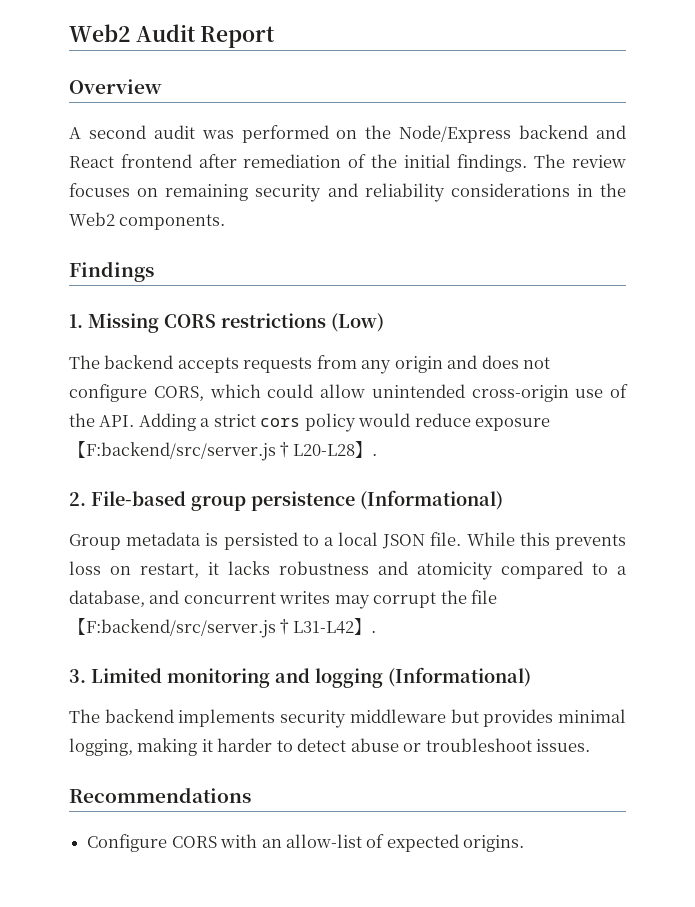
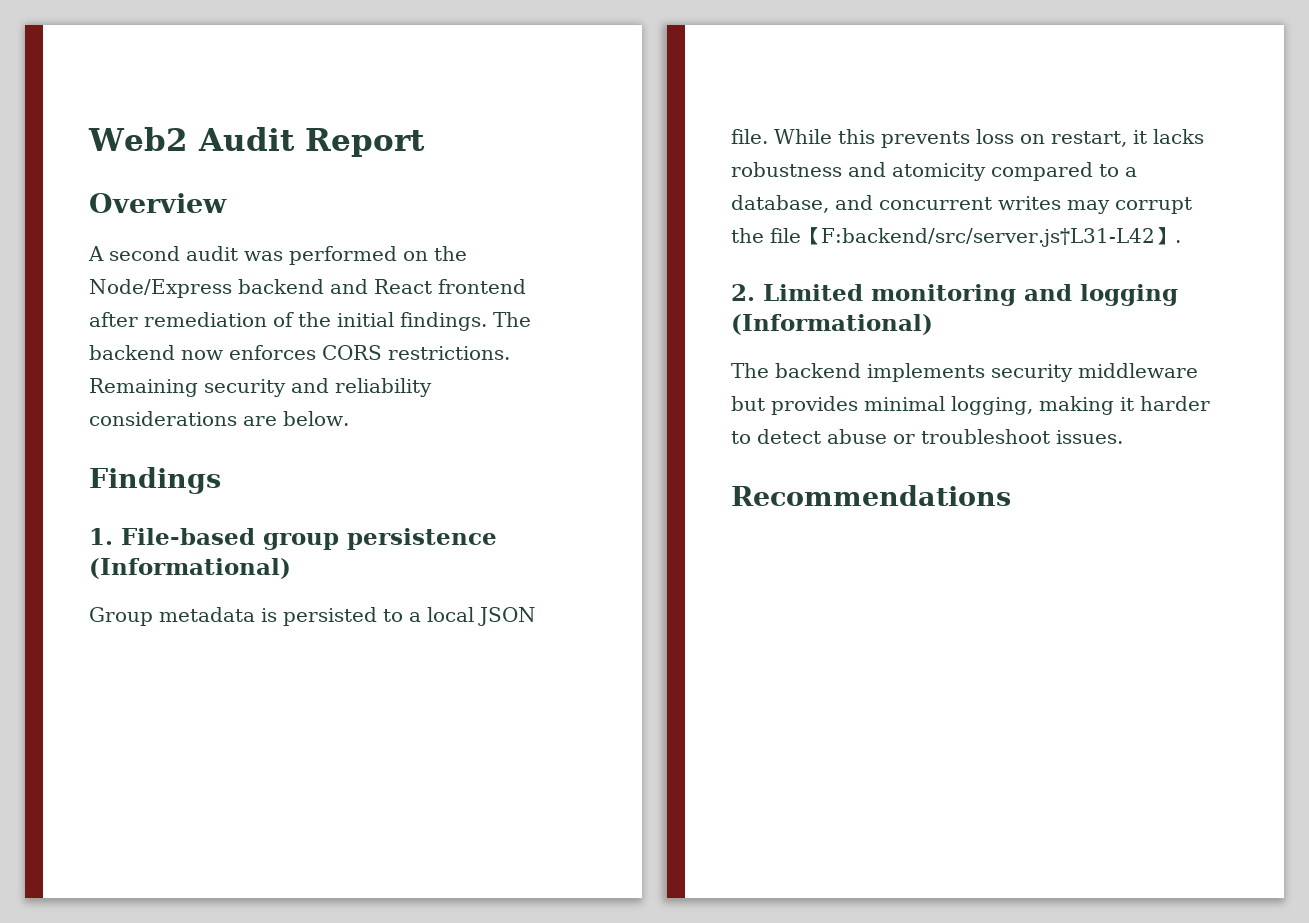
- The review focuses on remaining security and reliability considerations in the Web2 components.
+ The backend now enforces CORS restrictions. Remaining security and reliability considerations are below.
  Findings
- 1. Missing CORS restrictions (Low)
- The backend accepts requests from any origin and does not configure CORS, which could allow unintended cross-origin use of the API. Adding a strict cors policy would reduce exposure【F:backend/src/server.js†L20-L28】.
- 2. File-based group persistence (Informational)
+ 1. File-based group persistence (Informational)
- 3. Limited monitoring and logging (Informational)
+ 2. Limited monitoring and logging (Informational)
- Configure CORS with an allow-list of expected origins.

